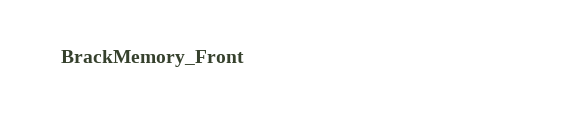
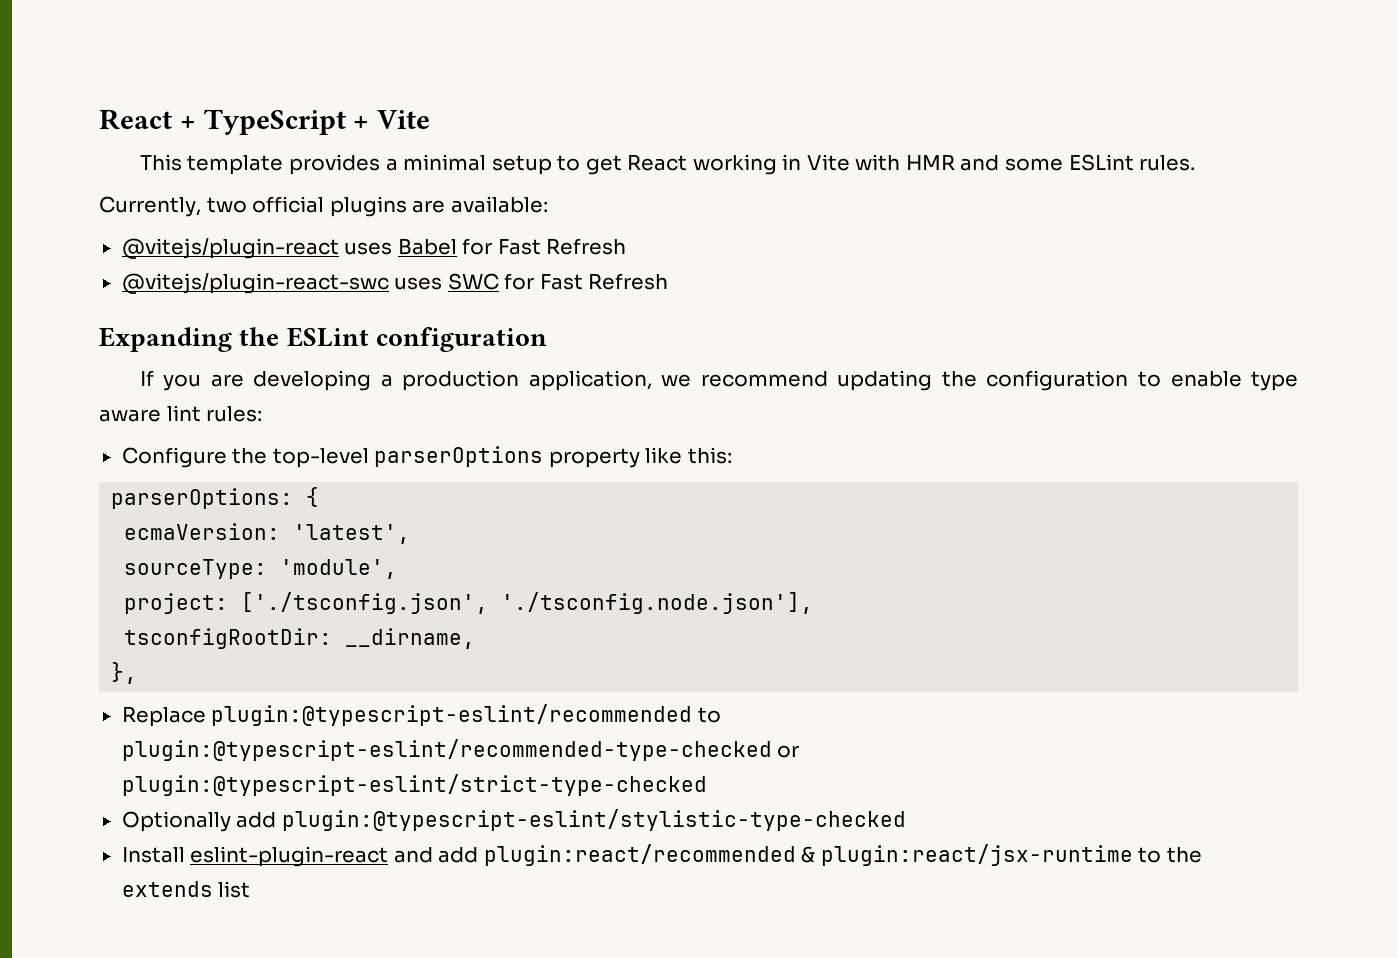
- BrackMemory_Front
+ React + TypeScript + Vite
+ This template provides a minimal setup to get React working in Vite with HMR and some ESLint rules.
+ Currently, two official plugins are available:
+ @vitejs/plugin-react uses Babel for Fast Refresh
+ @vitejs/plugin-react-swc uses SWC for Fast Refresh
+ Expanding the ESLint configuration
+ If you are developing a production application, we recommend updating the configuration to enable type aware lint rules:
+ Configure the top-level parserOptions property like this:
+ parserOptions: {
+ ecmaVersion: 'latest',
+ sourceType: 'module',
+ project: ['./tsconfig.json', './tsconfig.node.json'],
+ tsconfigRootDir: __dirname,
+ },
+ Replace plugin:@typescript-eslint/recommended to plugin:@typescript-eslint/recommended-type-checked or plugin:@typescript-eslint/strict-type-checked
+ Optionally add plugin:@typescript-eslint/stylistic-type-checked
+ Install eslint-plugin-react and add plugin:react/recommended & plugin:react/jsx-runtime to the extends list

